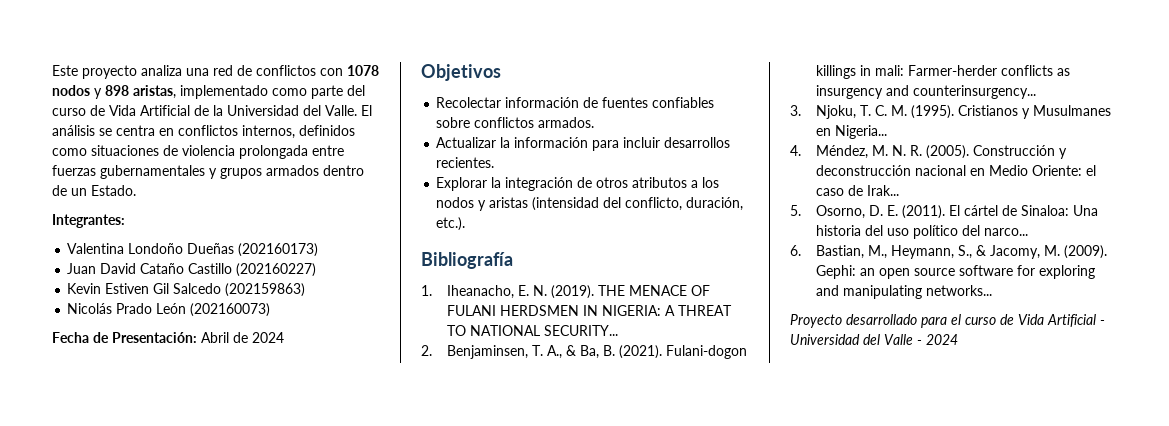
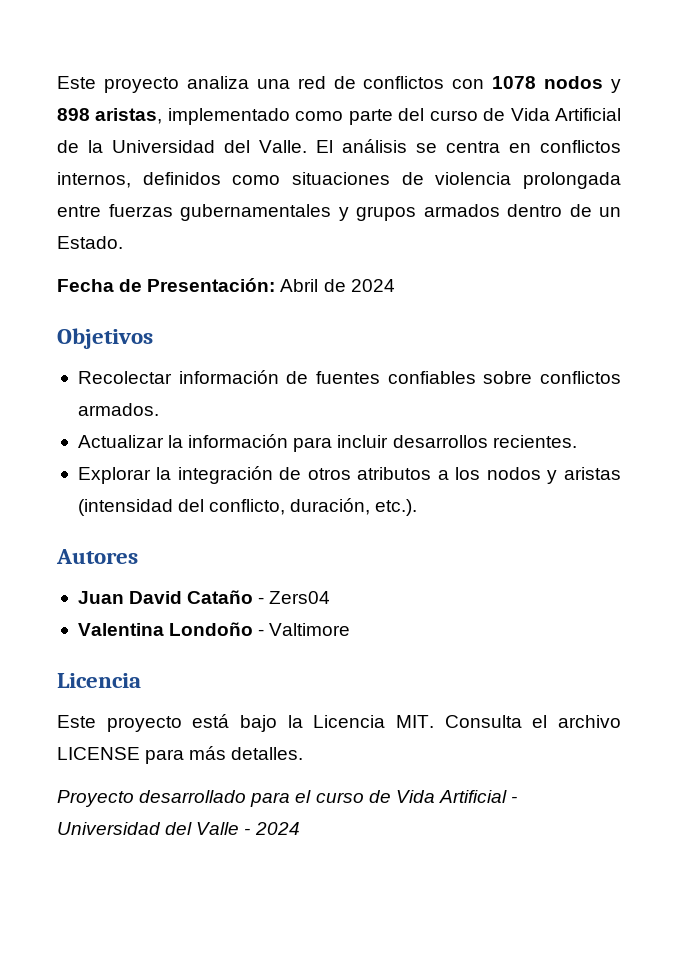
- Integrantes:
- Valentina Londoño Dueñas (202160173)
- Juan David Cataño Castillo (202160227)
- Kevin Estiven Gil Salcedo (202159863)
- Nicolás Prado León (202160073)
- Bibliografía
- 1. Iheanacho, E. N. (2019). THE MENACE OF FULANI HERDSMEN IN NIGERIA: A THREAT TO NATIONAL SECURITY...
- 2. Benjaminsen, T. A., & Ba, B. (2021). Fulani-dogon killings in mali: Farmer-herder conflicts as insurgency and counterinsurgency...
- 3. Njoku, T. C. M. (1995). Cristianos y Musulmanes en Nigeria...
- 4. Méndez, M. N. R. (2005). Construcción y deconstrucción nacional en Medio Oriente: el caso de Irak...
- 5. Osorno, D. E. (2011). El cártel de Sinaloa: Una historia del uso político del narco...
- 6. Bastian, M., Heymann, S., & Jacomy, M. (2009). Gephi: an open source software for exploring and manipulating networks...
+ Autores
+ Juan David Cataño - Zers04
+ Valentina Londoño - Valtimore
+ Licencia
+ Este proyecto está bajo la Licencia MIT. Consulta el archivo LICENSE para más detalles.

